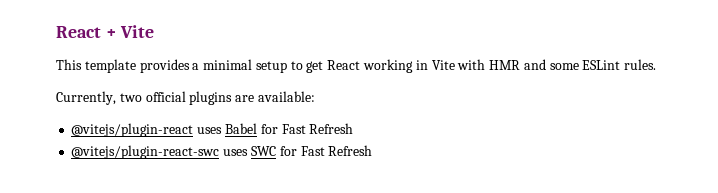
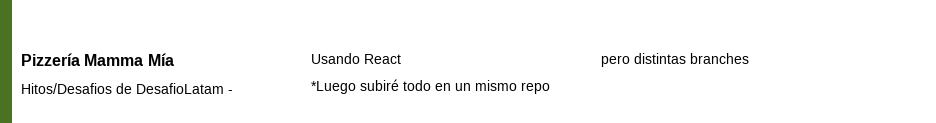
- React + Vite
- This template provides a minimal setup to get React working in Vite with HMR and some ESLint rules.
- Currently, two official plugins are available:
- @vitejs/plugin-react uses Babel for Fast Refresh
- @vitejs/plugin-react-swc uses SWC for Fast Refresh
+ Pizzería Mamma Mía
+ Hitos/Desafios de DesafioLatam - Usando React
+ *Luego subiré todo en un mismo repo pero distintas branches

